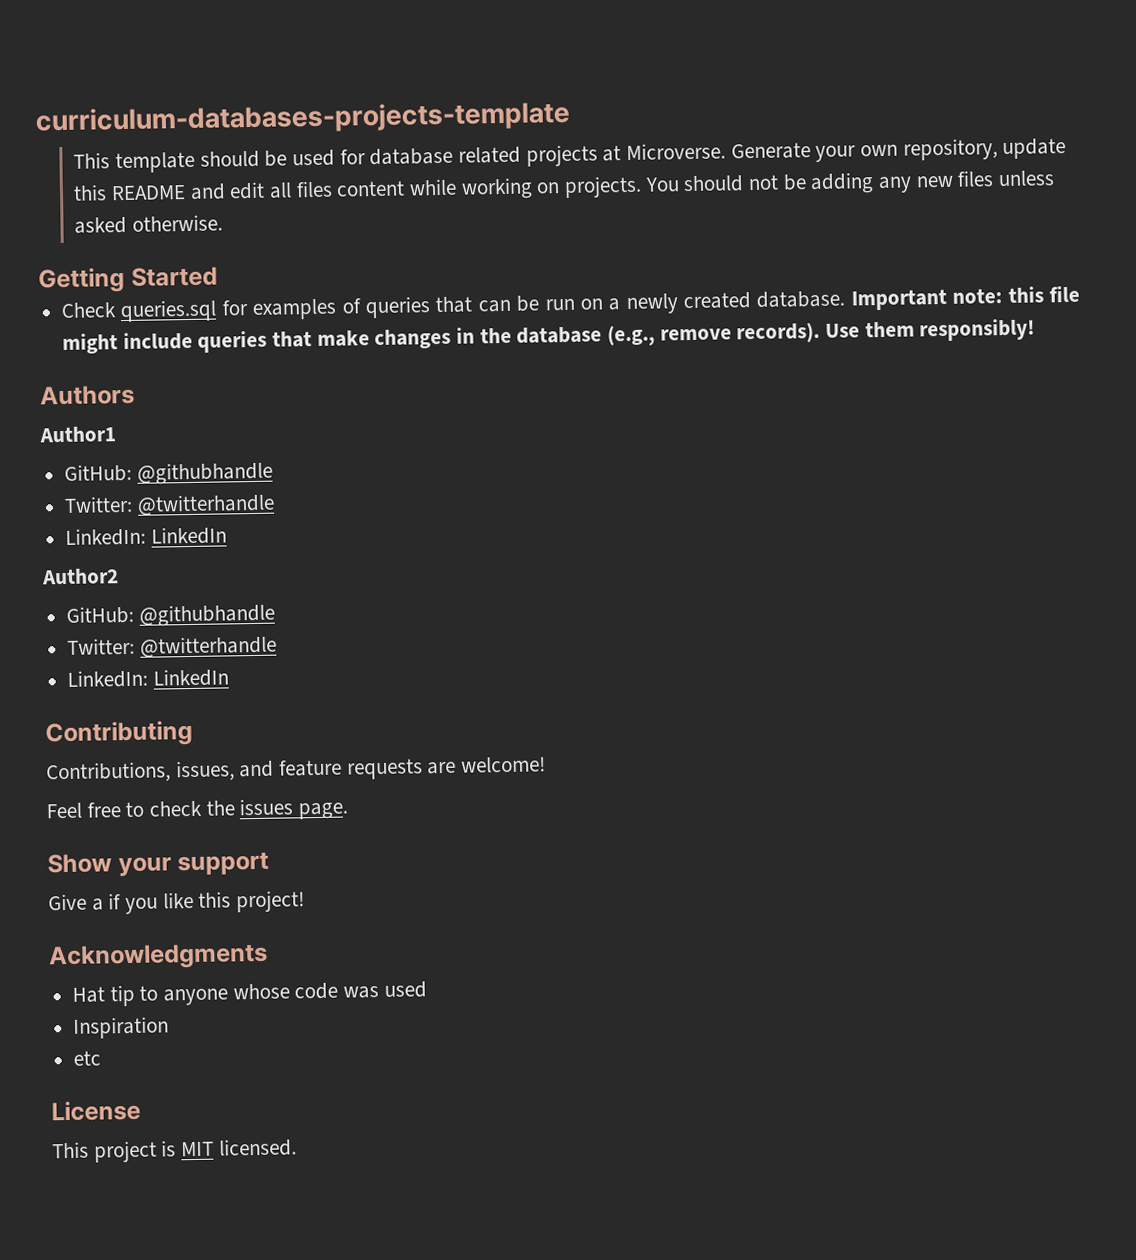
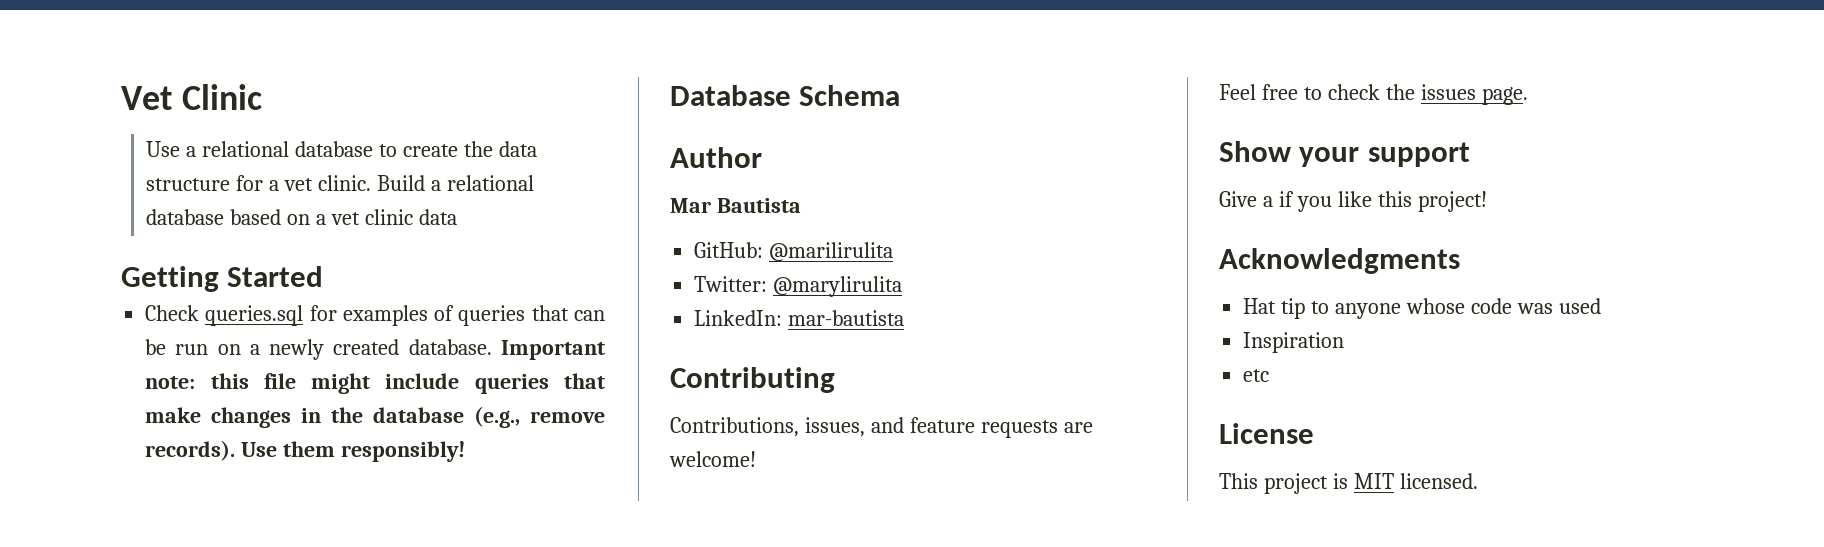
- curriculum-databases-projects-template
- This template should be used for database related projects at Microverse. Generate your own repository, update this README and edit all files content while working on projects. You should not be adding any new files unless asked otherwise.
+ Vet Clinic
+ Use a relational database to create the data structure for a vet clinic. Build a relational database based on a vet clinic data
- Authors
- Author1
- GitHub: @githubhandle
- Twitter: @twitterhandle
- LinkedIn: LinkedIn
- Author2
- GitHub: @githubhandle
- Twitter: @twitterhandle
- LinkedIn: LinkedIn
+ Database Schema
+ Author
+ Mar Bautista
+ GitHub: @marilirulita
+ Twitter: @marylirulita
+ LinkedIn: mar-bautista

